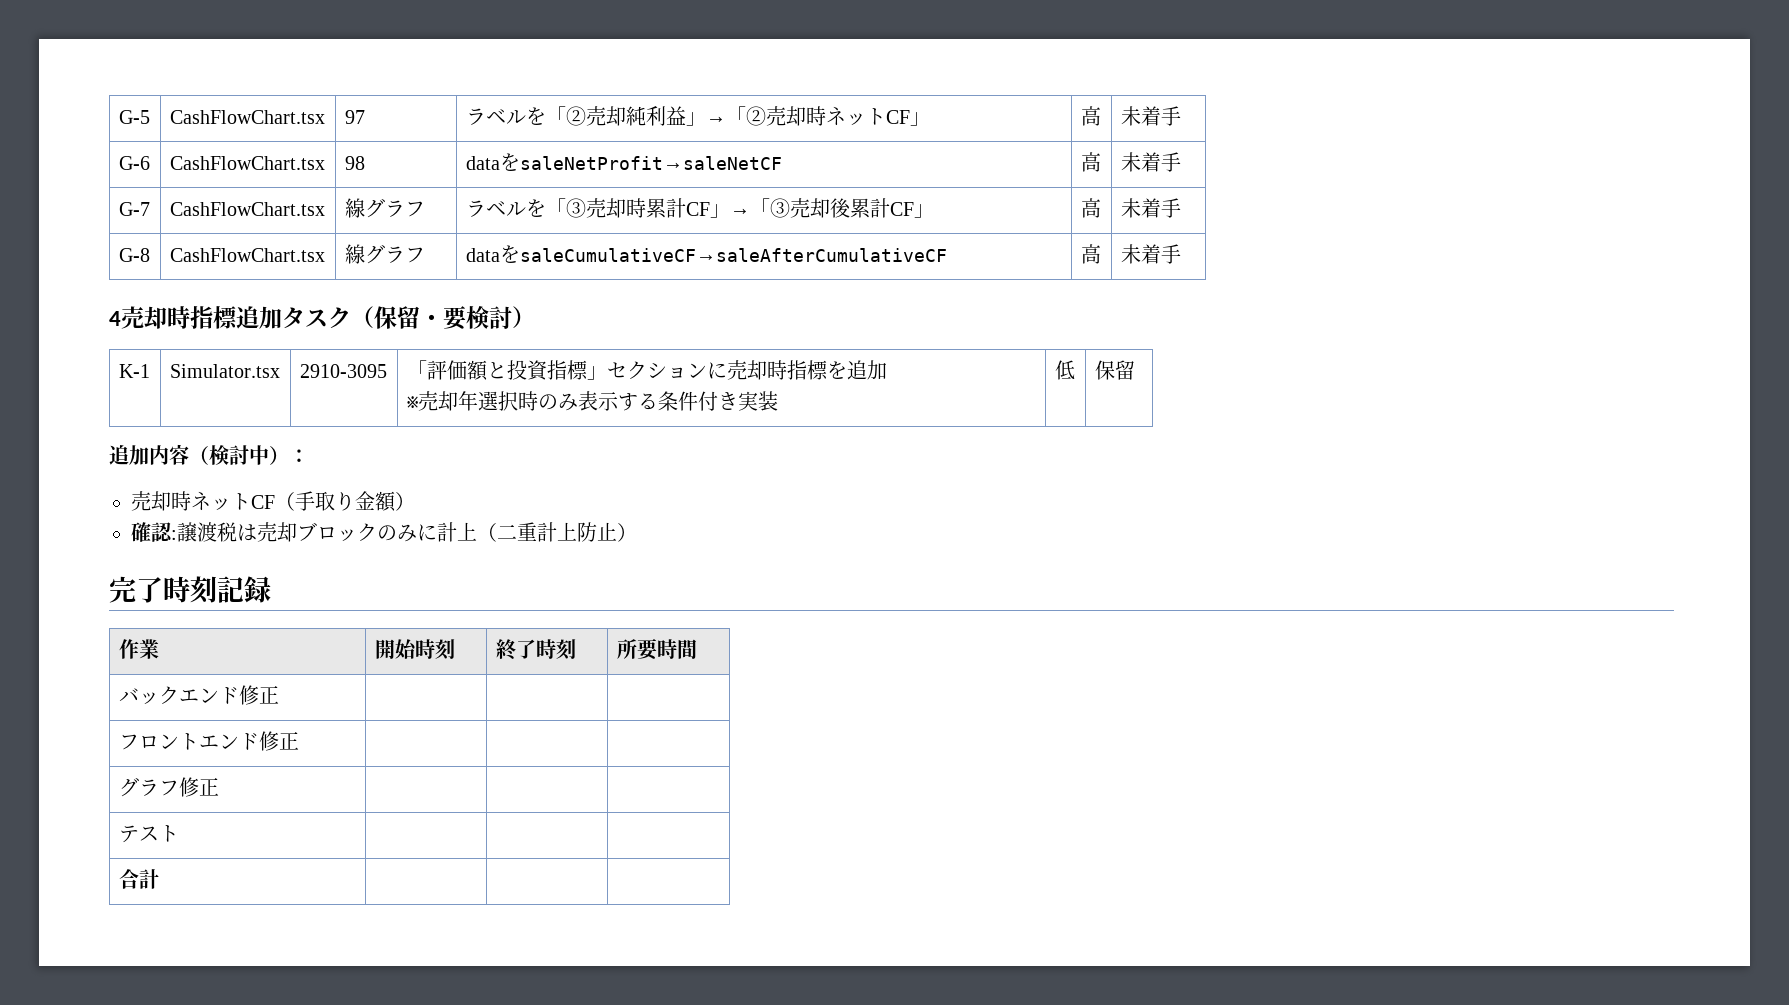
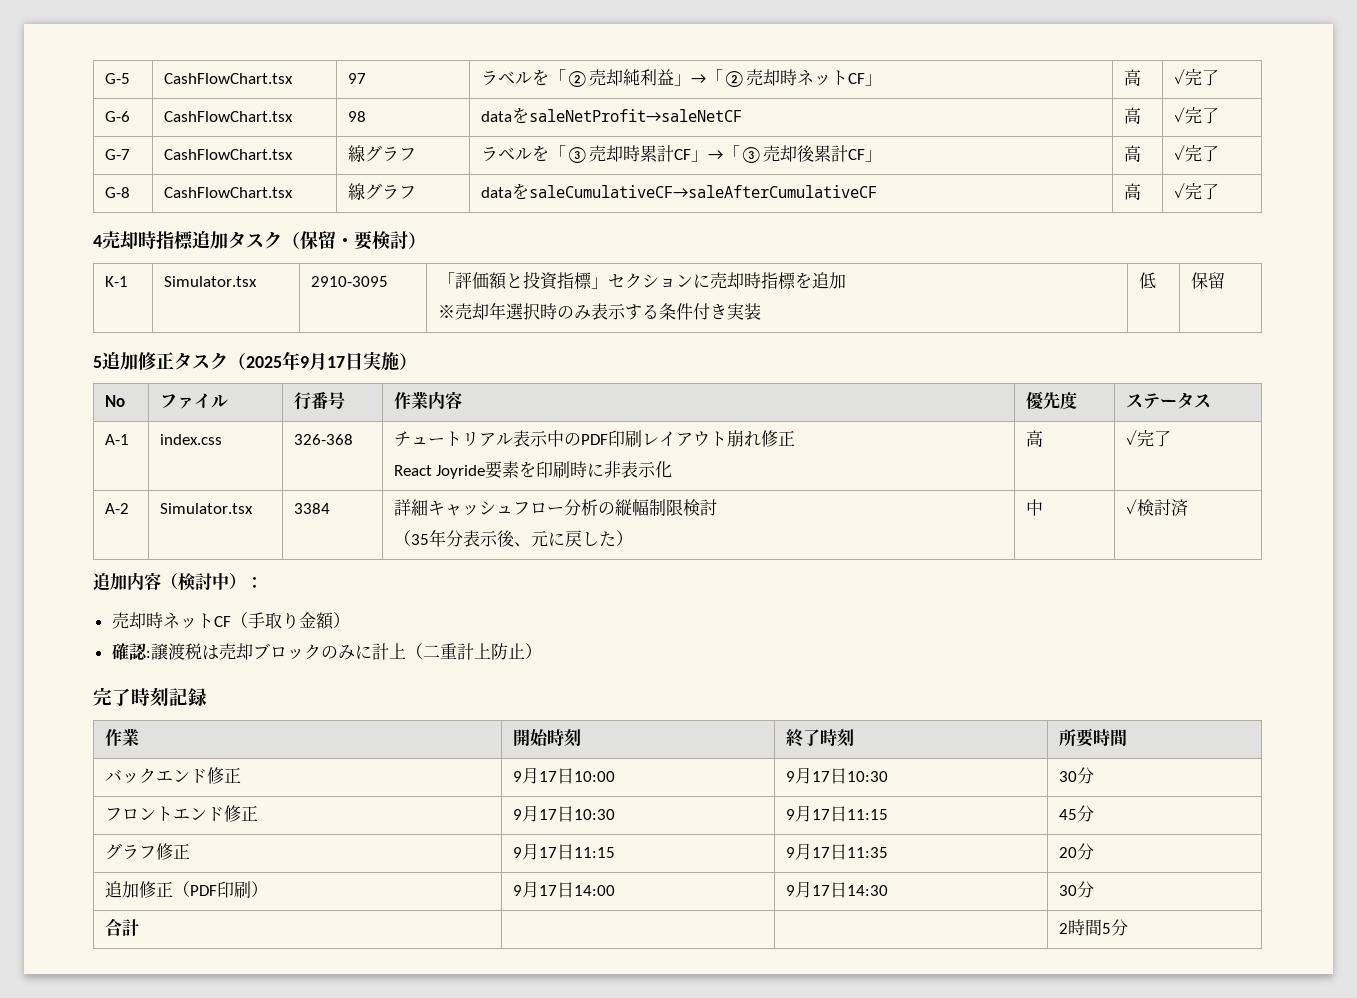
- G-5 | CashFlowChart.tsx | 97 | ラベルを「②売却純利益」→「②売却時ネットCF」 | 高 | 未着手
+ G-5 | CashFlowChart.tsx | 97 | ラベルを「②売却純利益」→「②売却時ネットCF」 | 高 | ✓完了
- G-6 | CashFlowChart.tsx | 98 | dataをsaleNetProfit→saleNetCF | 高 | 未着手
+ G-6 | CashFlowChart.tsx | 98 | dataをsaleNetProfit→saleNetCF | 高 | ✓完了
- G-7 | CashFlowChart.tsx | 線グラフ | ラベルを「③売却時累計CF」→「③売却後累計CF」 | 高 | 未着手
+ G-7 | CashFlowChart.tsx | 線グラフ | ラベルを「③売却時累計CF」→「③売却後累計CF」 | 高 | ✓完了
- G-8 | CashFlowChart.tsx | 線グラフ | dataをsaleCumulativeCF→saleAfterCumulativeCF | 高 | 未着手
+ G-8 | CashFlowChart.tsx | 線グラフ | dataをsaleCumulativeCF→saleAfterCumulativeCF | 高 | ✓完了
+ 5追加修正タスク（2025年9月17日実施）
+ No | ファイル | 行番号 | 作業内容 | 優先度 | ステータス
+ A-1 | index.css | 326-368 | チュートリアル表示中のPDF印刷レイアウト崩れ修正
+ React Joyride要素を印刷時に非表示化 | 高 | ✓完了
+ A-2 | Simulator.tsx | 3384 | 詳細キャッシュフロー分析の縦幅制限検討
+ （35年分表示後、元に戻した） | 中 | ✓検討済
- バックエンド修正 | | |
+ バックエンド修正 | 9月17日10:00 | 9月17日10:30 | 30分
- フロントエンド修正 | | |
- グラフ修正 | | |
- テスト | | |
- 合計 | | |
+ フロントエンド修正 | 9月17日10:30 | 9月17日11:15 | 45分
+ グラフ修正 | 9月17日11:15 | 9月17日11:35 | 20分
+ 追加修正（PDF印刷） | 9月17日14:00 | 9月17日14:30 | 30分
+ 合計 | | | 2時間5分

